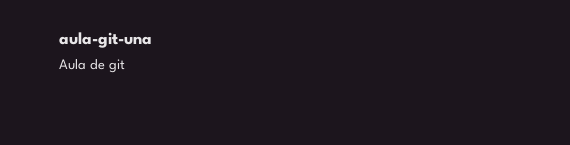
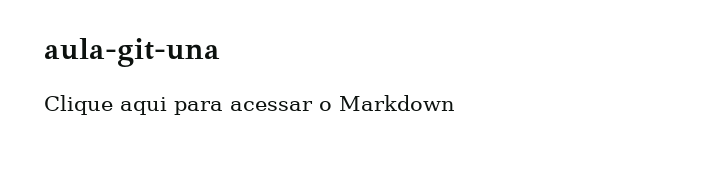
- Aula de git
+ Clique aqui para acessar o Markdown

